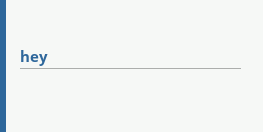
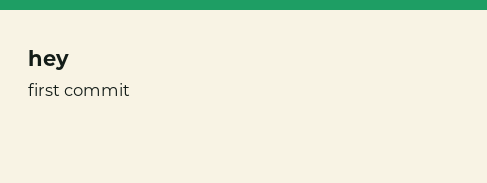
+ first commit

